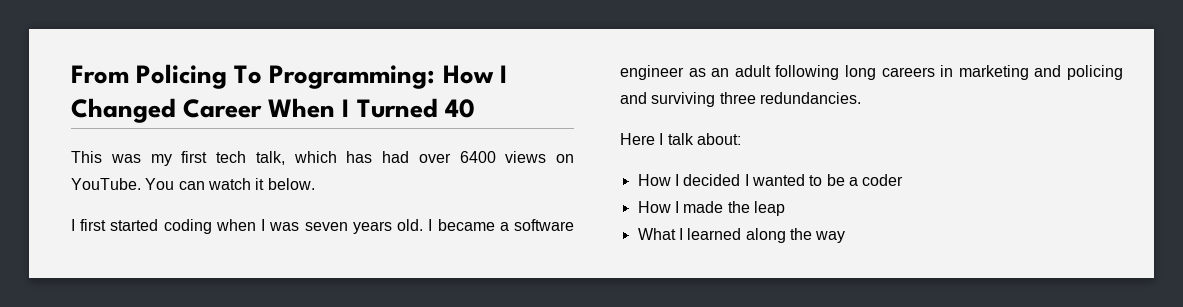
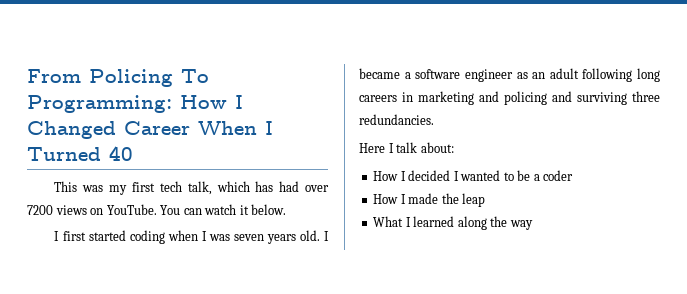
- This was my first tech talk, which has had over 6400 views on YouTube.
+ This was my first tech talk, which has had over 7200 views on YouTube.

